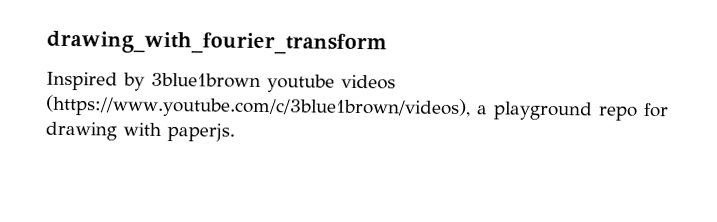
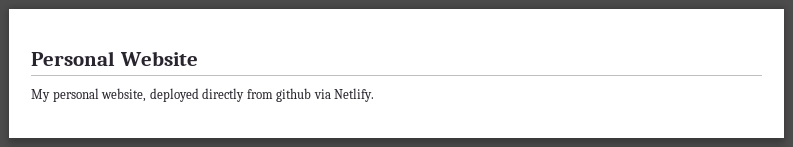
- drawing_with_fourier_transform
- Inspired by 3blue1brown youtube videos (https://www.youtube.com/c/3blue1brown/videos), a playground repo for drawing with paperjs.
+ Personal Website
+ My personal website, deployed directly from github via Netlify.

